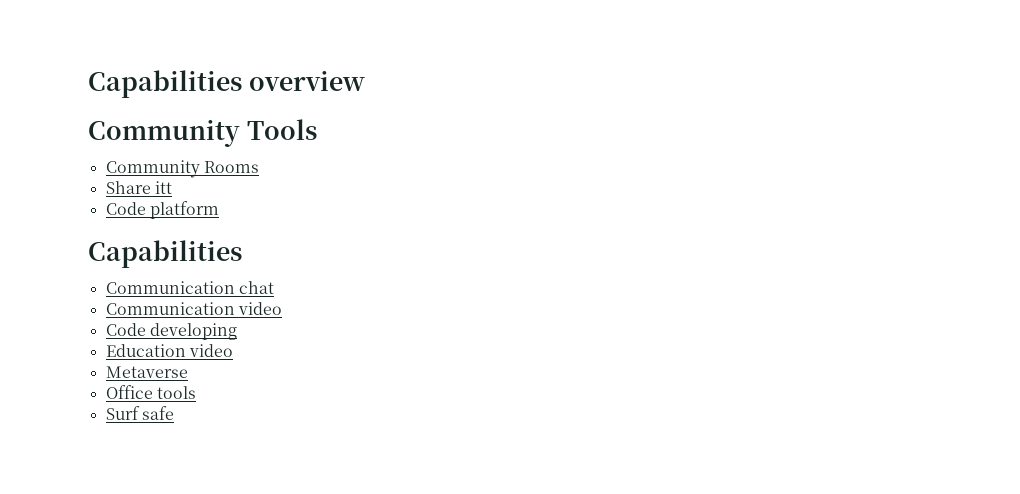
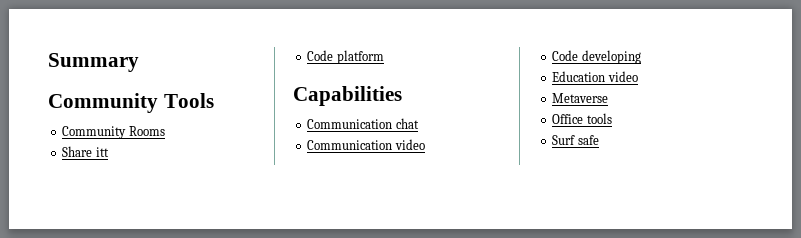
- Capabilities overview
+ Summary

